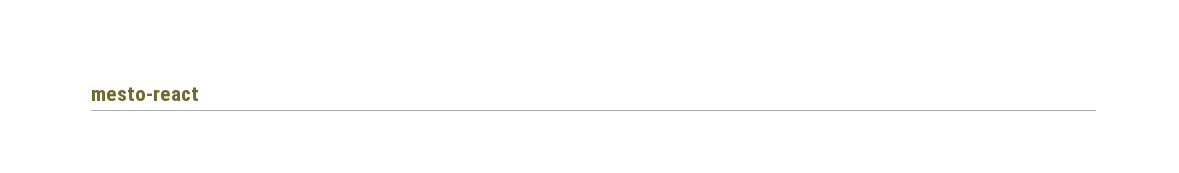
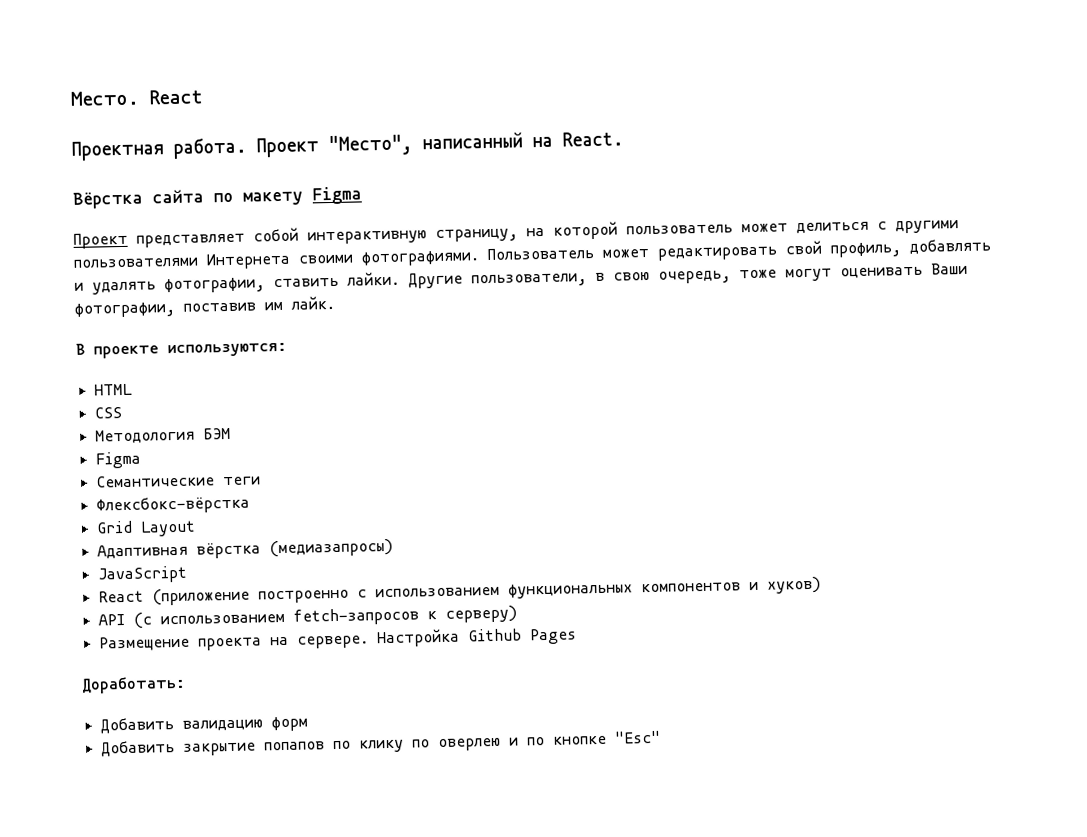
- mesto-react
+ Место. React
+ Проектная работа. Проект "Место", написанный на React.
+ Вёрстка сайта по макету Figma
+ Проект представляет собой интерактивную страницу, на которой пользователь может делиться с другими пользователями Интернета своими фотографиями. Пользователь может редактировать свой профиль, добавлять и удалять фотографии, ставить лайки. Другие пользователи, в свою очередь, тоже могут оценивать Ваши фотографии, поставив им лайк.
+ В проекте используются:
+ HTML
+ CSS
+ Методология БЭМ
+ Figma
+ Семантические теги
+ Флексбокс-вёрстка
+ Grid Layout
+ Адаптивная вёрстка (медиазапросы)
+ JavaScript
+ React (приложение построенно с использованием функциональных компонентов и хуков)
+ API (с использованием fetch-запросов к серверу)
+ Размещение проекта на сервере. Наcтройка Github Pages
+ Доработать:
+ Добавить валидацию форм
+ Добавить закрытие попапов по клику по оверлею и по кнопке "Esc"

